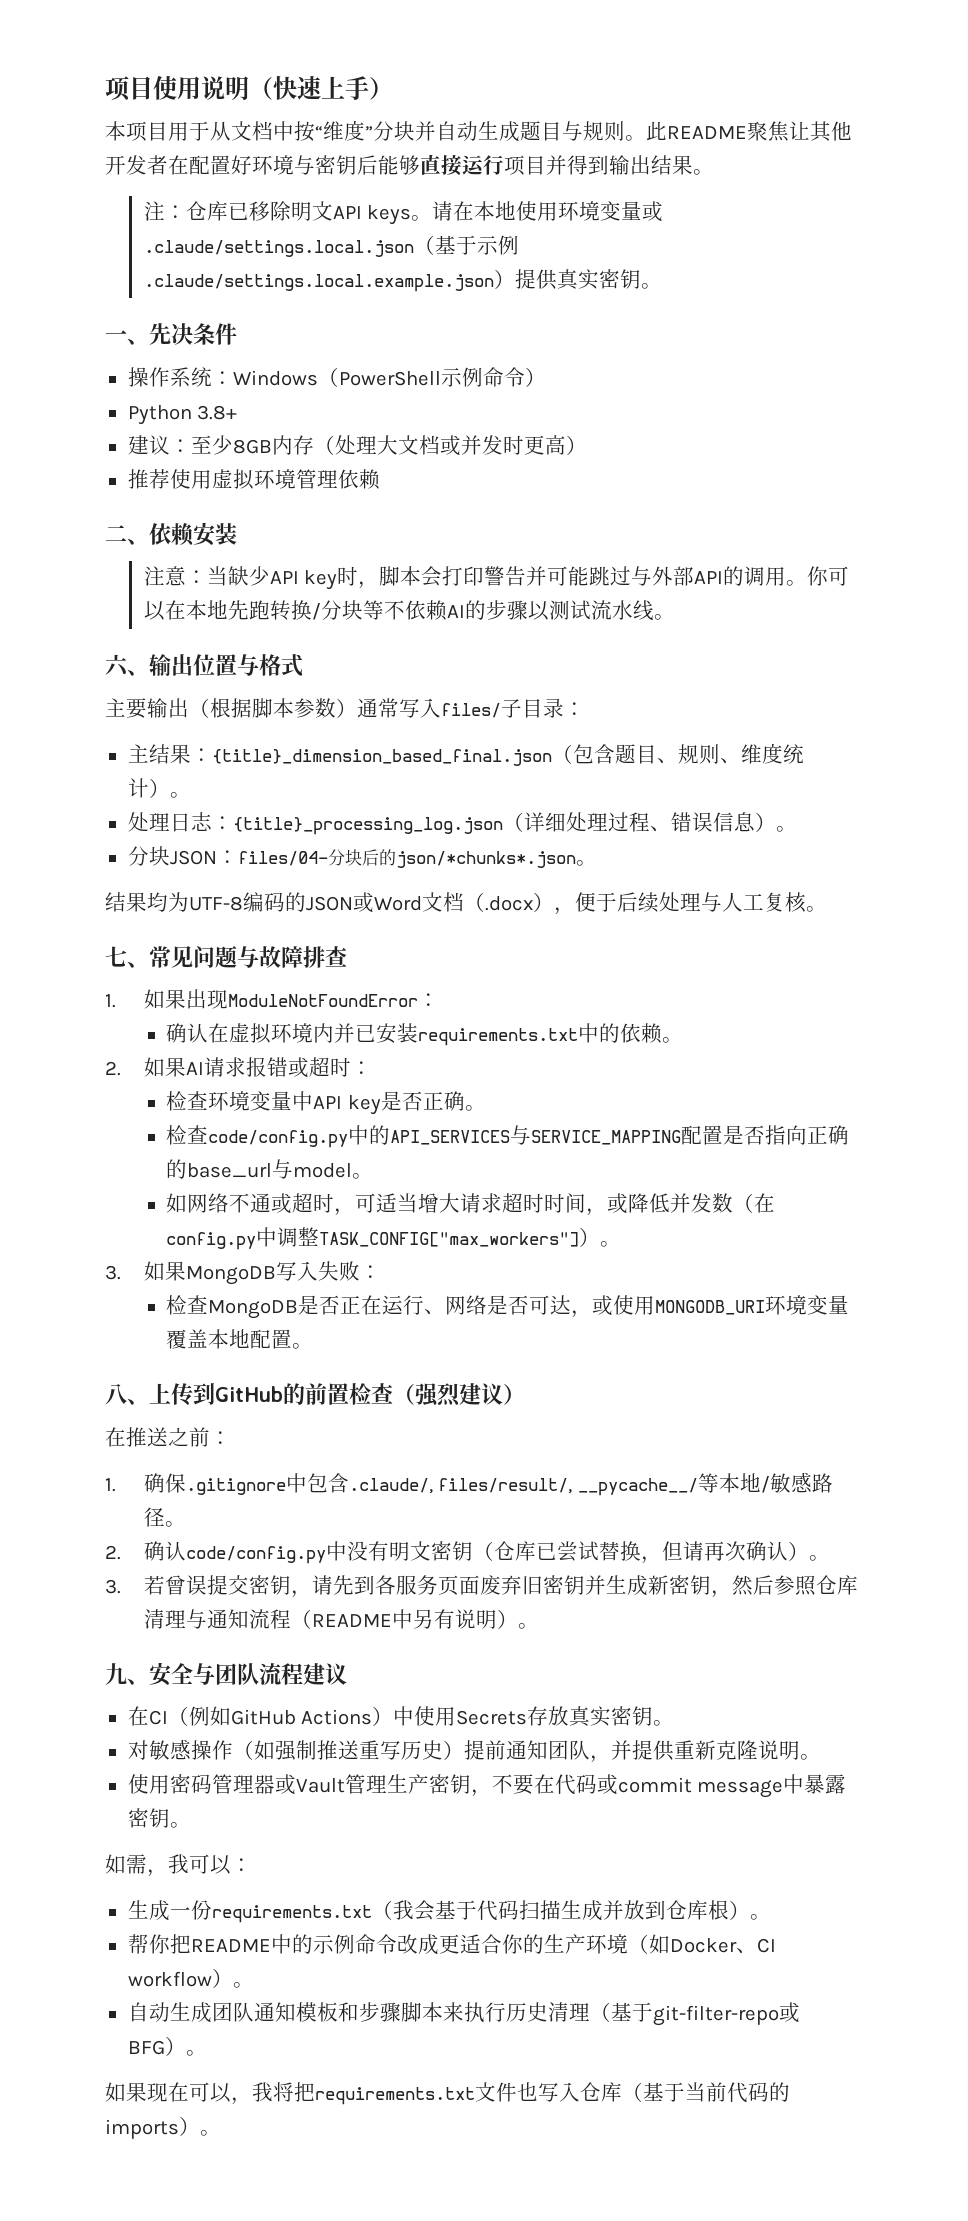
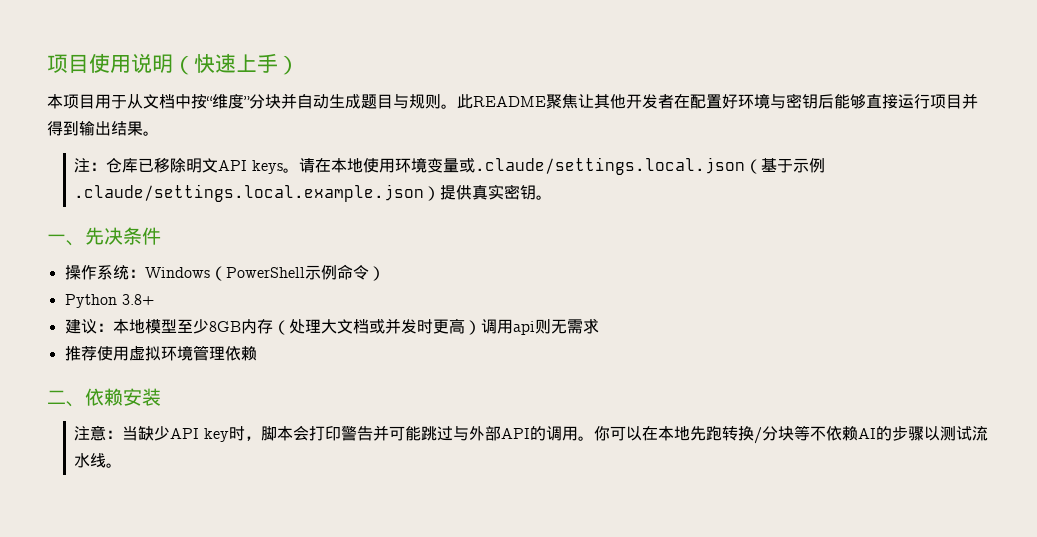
- 建议：至少8GB内存（处理大文档或并发时更高）
+ 建议：本地模型至少8GB内存（处理大文档或并发时更高）调用api则无需求
- 六、输出位置与格式
- 主要输出（根据脚本参数）通常写入files/子目录：
- 主结果：{title}_dimension_based_final.json（包含题目、规则、维度统计）。
- 处理日志：{title}_processing_log.json（详细处理过程、错误信息）。
- 分块JSON：files/04-分块后的json/*chunks*.json。
- 结果均为UTF-8编码的JSON或Word文档（.docx），便于后续处理与人工复核。
- 七、常见问题与故障排查
- 1.如果出现ModuleNotFoundError：
- 确认在虚拟环境内并已安装requirements.txt中的依赖。
- 2.如果AI请求报错或超时：
- 检查环境变量中API key是否正确。
- 检查code/config.py中的API_SERVICES与SERVICE_MAPPING配置是否指向正确的base_url与model。
- 如网络不通或超时，可适当增大请求超时时间，或降低并发数（在config.py中调整TASK_CONFIG["max_workers"]）。
- 3.如果MongoDB写入失败：
- 检查MongoDB是否正在运行、网络是否可达，或使用MONGODB_URI环境变量覆盖本地配置。
- 八、上传到GitHub的前置检查（强烈建议）
- 在推送之前：
- 1.确保.gitignore中包含.claude/, files/result/, __pycache__/等本地/敏感路径。
- 2.确认code/config.py中没有明文密钥（仓库已尝试替换，但请再次确认）。
- 3.若曾误提交密钥，请先到各服务页面废弃旧密钥并生成新密钥，然后参照仓库清理与通知流程（README中另有说明）。
- 九、安全与团队流程建议
- 在CI（例如GitHub Actions）中使用Secrets存放真实密钥。
- 对敏感操作（如强制推送重写历史）提前通知团队，并提供重新克隆说明。
- 使用密码管理器或Vault管理生产密钥，不要在代码或commit message中暴露密钥。
- 如需，我可以：
- 生成一份requirements.txt（我会基于代码扫描生成并放到仓库根）。
- 帮你把README中的示例命令改成更适合你的生产环境（如Docker、CI workflow）。
- 自动生成团队通知模板和步骤脚本来执行历史清理（基于git-filter-repo或BFG）。
- 如果现在可以，我将把requirements.txt文件也写入仓库（基于当前代码的imports）。

